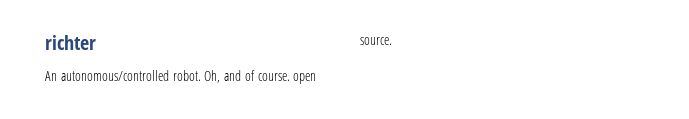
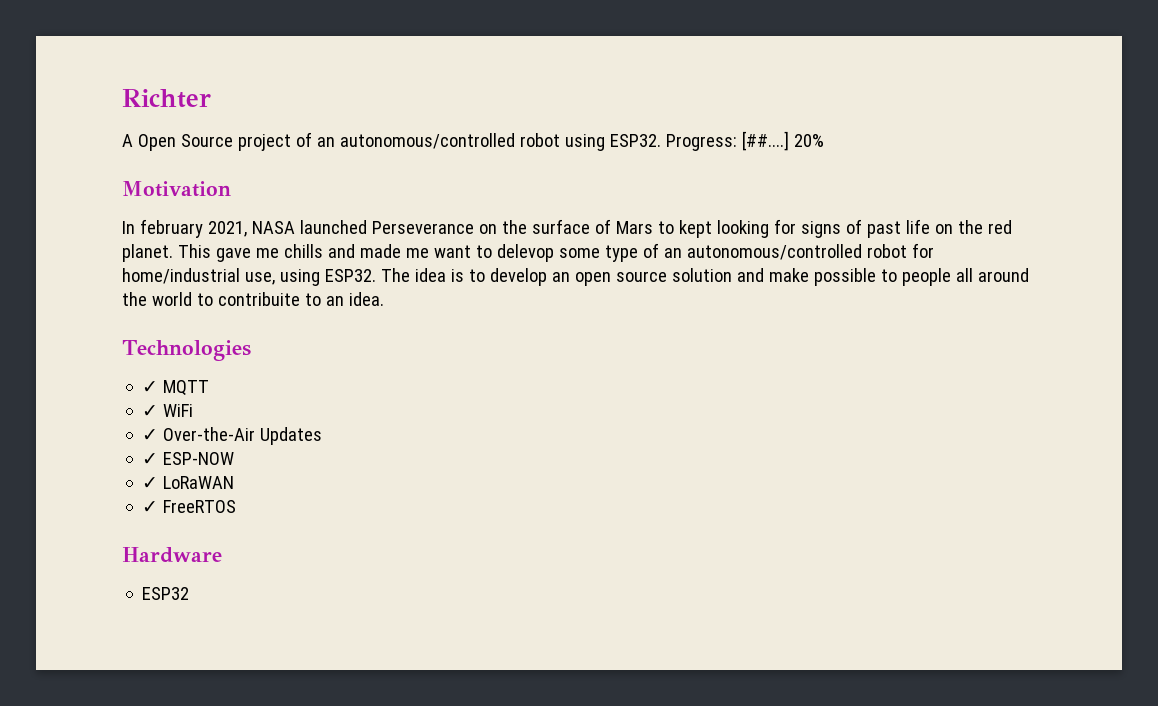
- richter
- An autonomous/controlled robot. Oh, and of course. open source.
+ Richter
+ A Open Source project of an autonomous/controlled robot using ESP32. Progress: [##....] 20%
+ Motivation
+ In february 2021, NASA launched Perseverance on the surface of Mars to kept looking for signs of past life on the red planet. This gave me chills and made me want to delevop some type of an autonomous/controlled robot for home/industrial use, using ESP32. The idea is to develop an open source solution and make possible to people all around the world to contribuite to an idea.
+ Technologies
+ ✓ MQTT
+ ✓ WiFi
+ ✓ Over-the-Air Updates
+ ✓ ESP-NOW
+ ✓ LoRaWAN
+ ✓ FreeRTOS
+ Hardware
+ ESP32

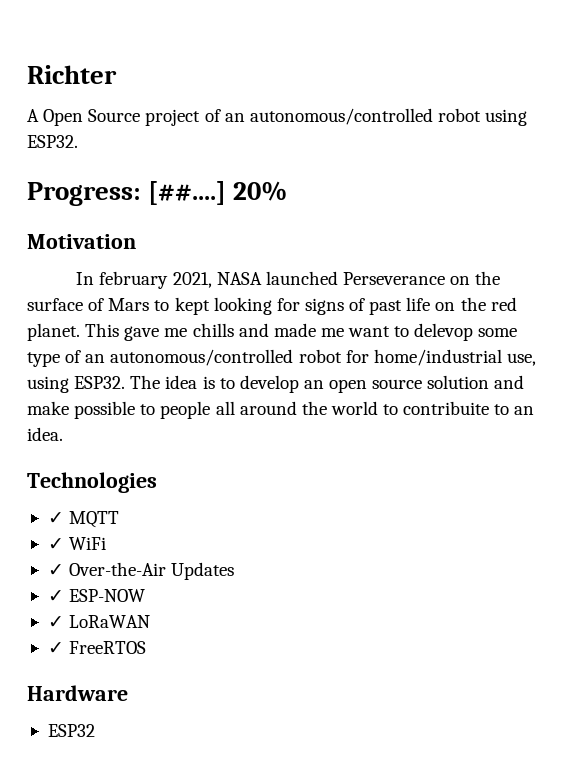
- A Open Source project of an autonomous/controlled robot using ESP32. Progress: [##....]
+ A Open Source project of an autonomous/controlled robot using ESP32.
+ Progress: [##....]

